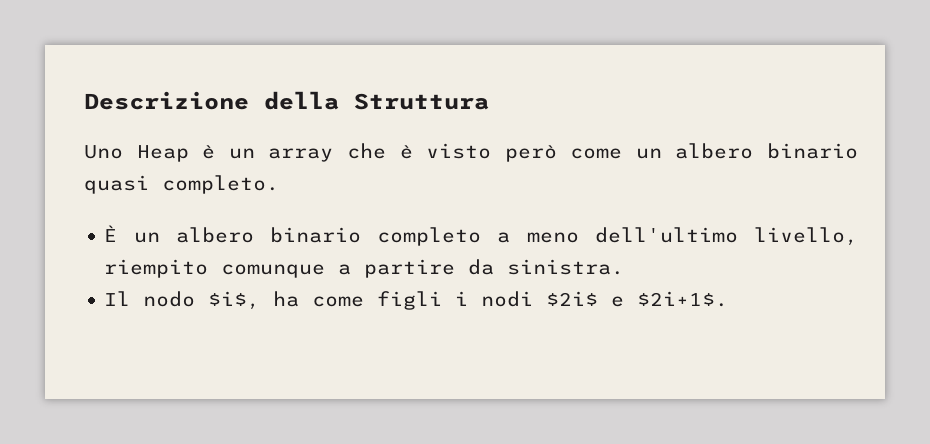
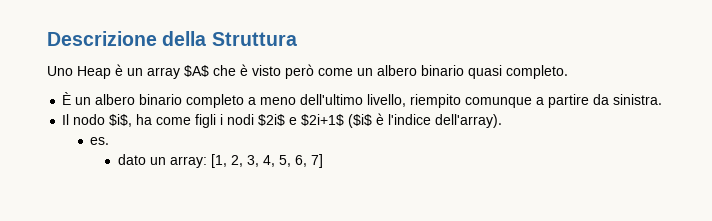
- Uno Heap è un array che è visto però come un albero binario quasi completo.
+ Uno Heap è un array $A$ che è visto però come un albero binario quasi completo.
- Il nodo $i$, ha come figli i nodi $2i$ e $2i+1$.
+ Il nodo $i$, ha come figli i nodi $2i$ e $2i+1$ ($i$ è l'indice dell'array).
+ es.
+ dato un array: [1, 2, 3, 4, 5, 6, 7]

